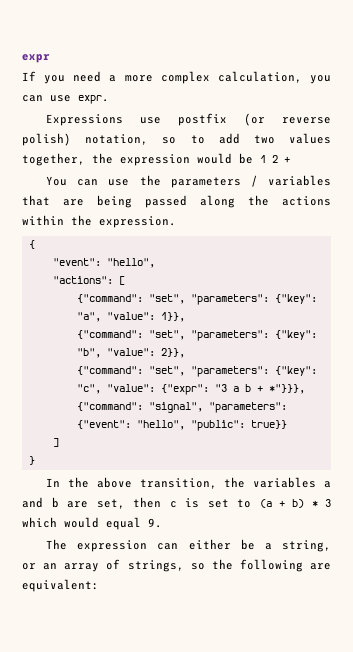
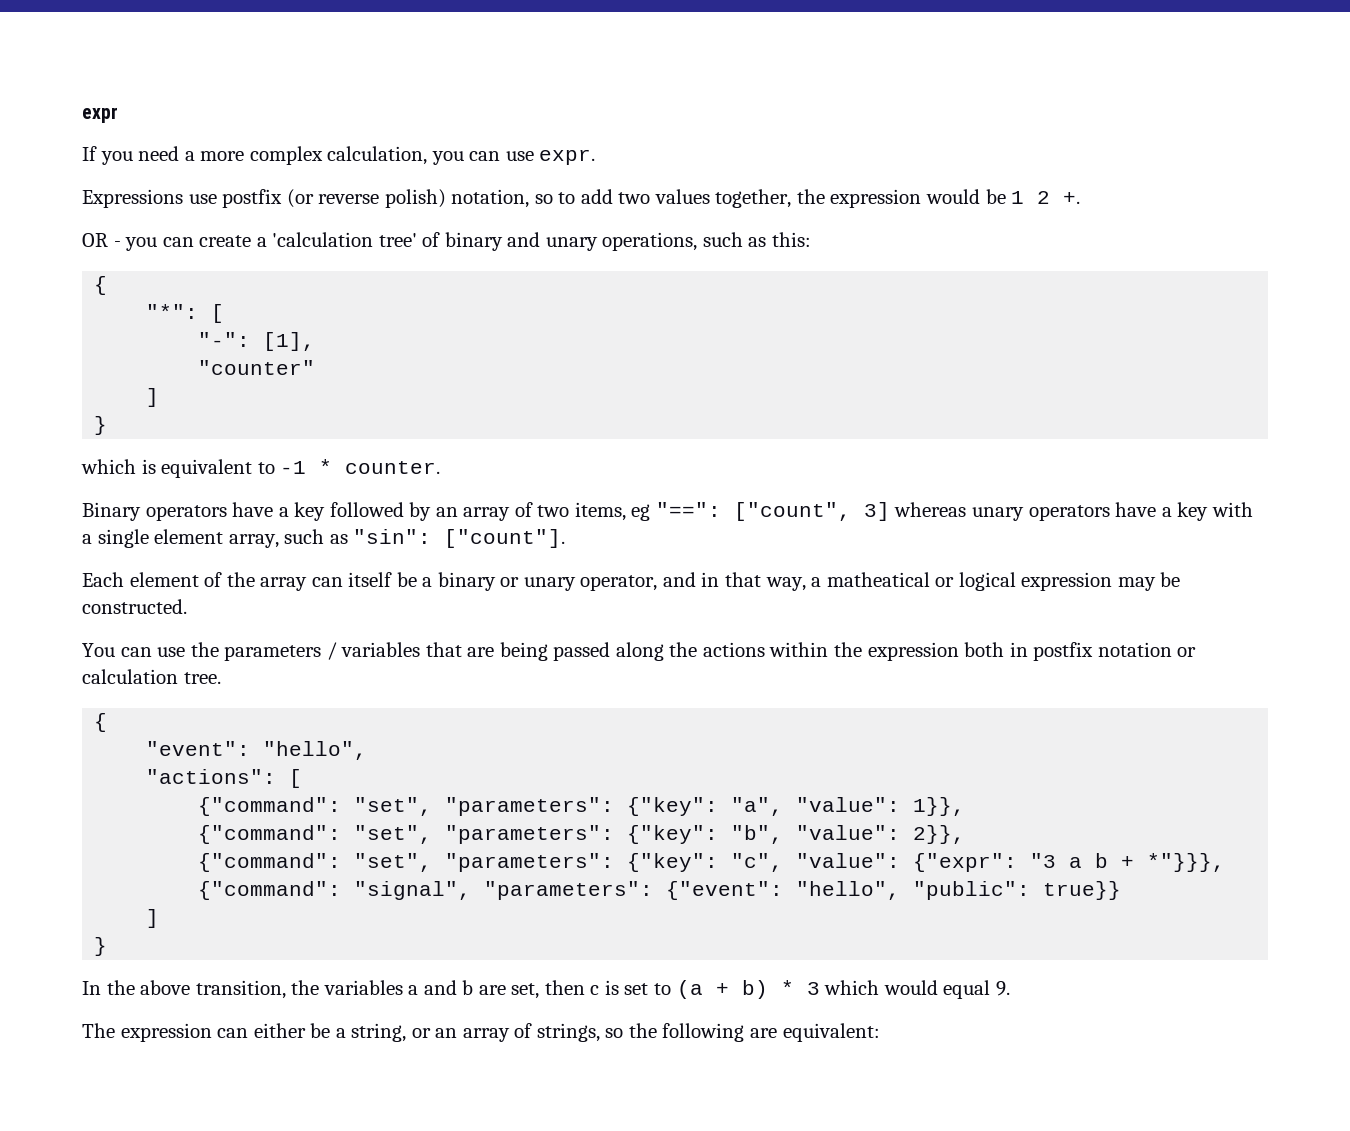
- Expressions use postfix (or reverse polish) notation, so to add two values together, the expression would be 1 2 +
+ Expressions use postfix (or reverse polish) notation, so to add two values together, the expression would be 1 2 +.
+ OR - you can create a 'calculation tree' of binary and unary operations, such as this:
+ {
+ "*": [
+ "-": [1],
+ "counter"
+ ]
+ }
+ which is equivalent to -1 * counter.
+ Binary operators have a key followed by an array of two items, eg "==": ["count", 3] whereas unary operators have a key with a single element array, such as "sin": ["count"].
+ Each element of the array can itself be a binary or unary operator, and in that way, a matheatical or logical expression may be constructed.
- You can use the parameters / variables that are being passed along the actions within the expression.
+ You can use the parameters / variables that are being passed along the actions within the expression both in postfix notation or calculation tree.

